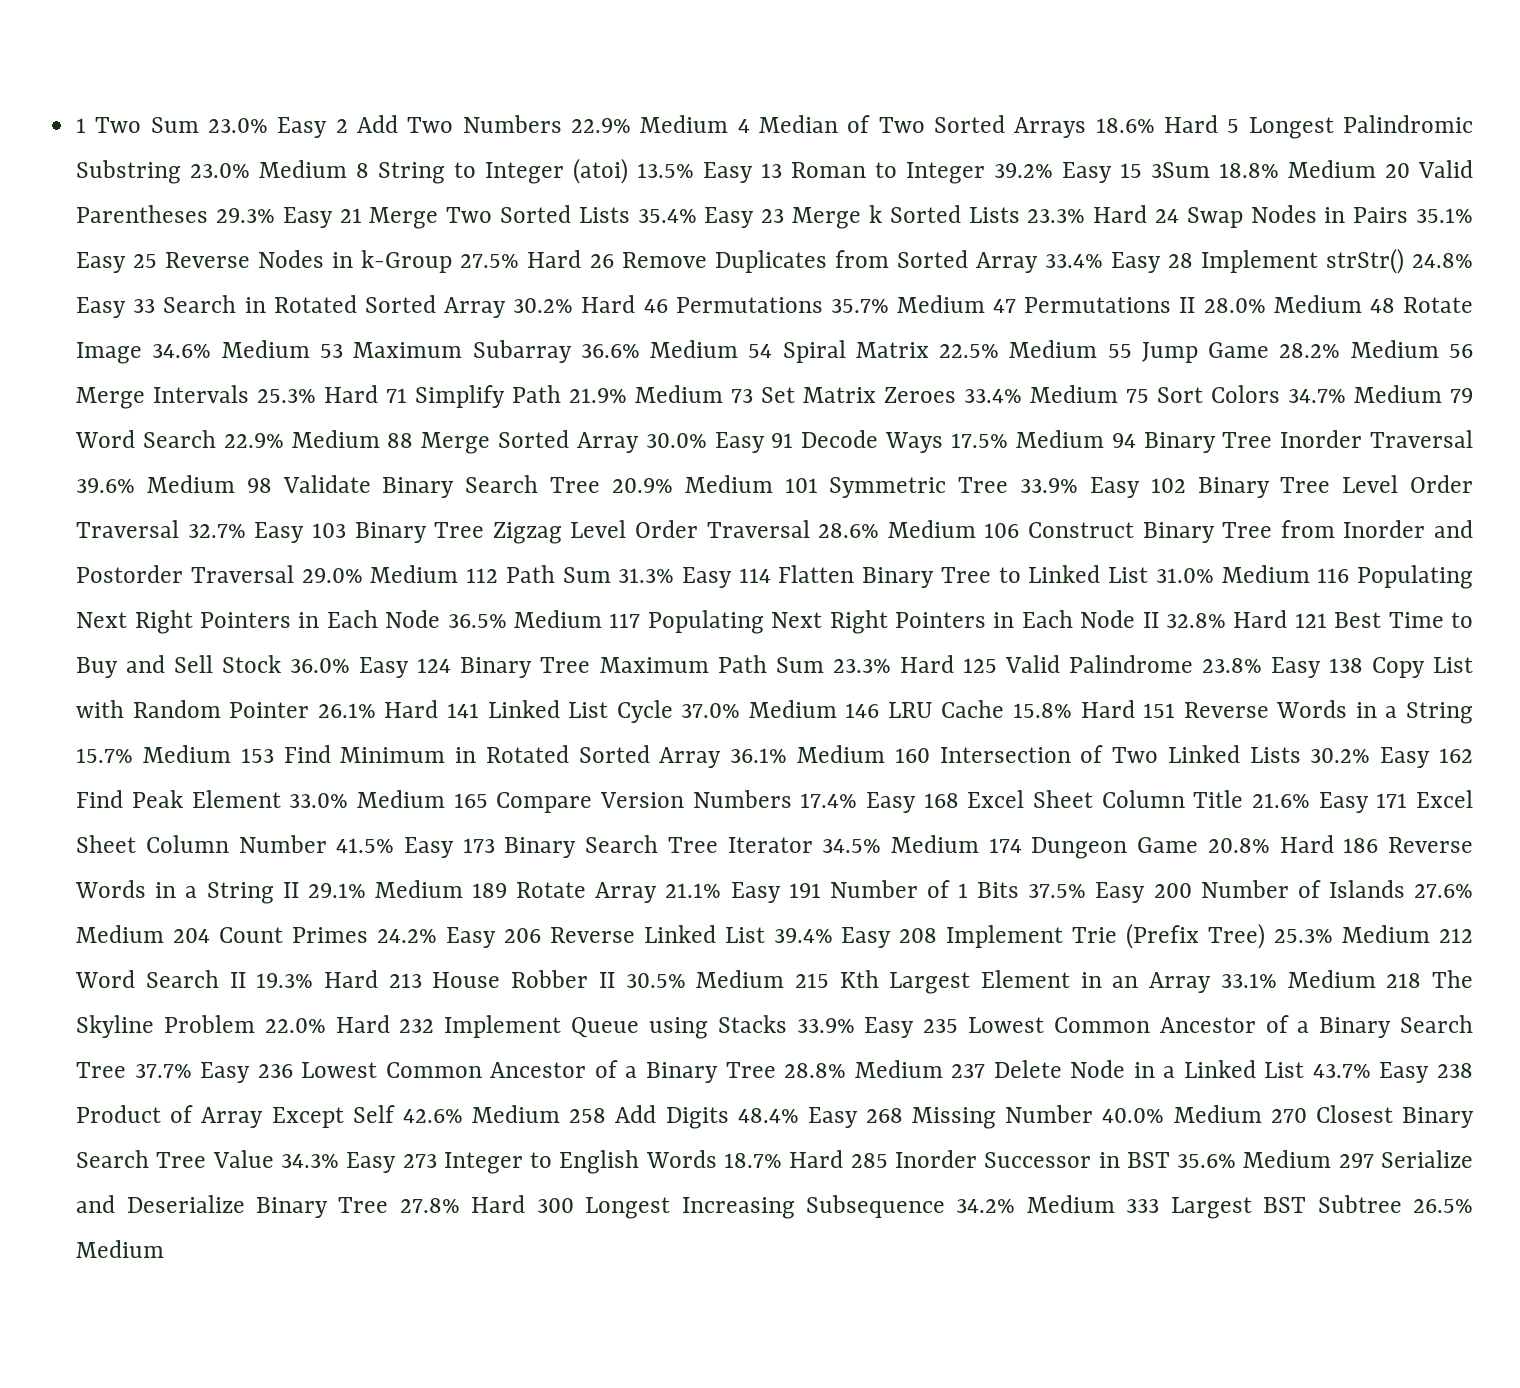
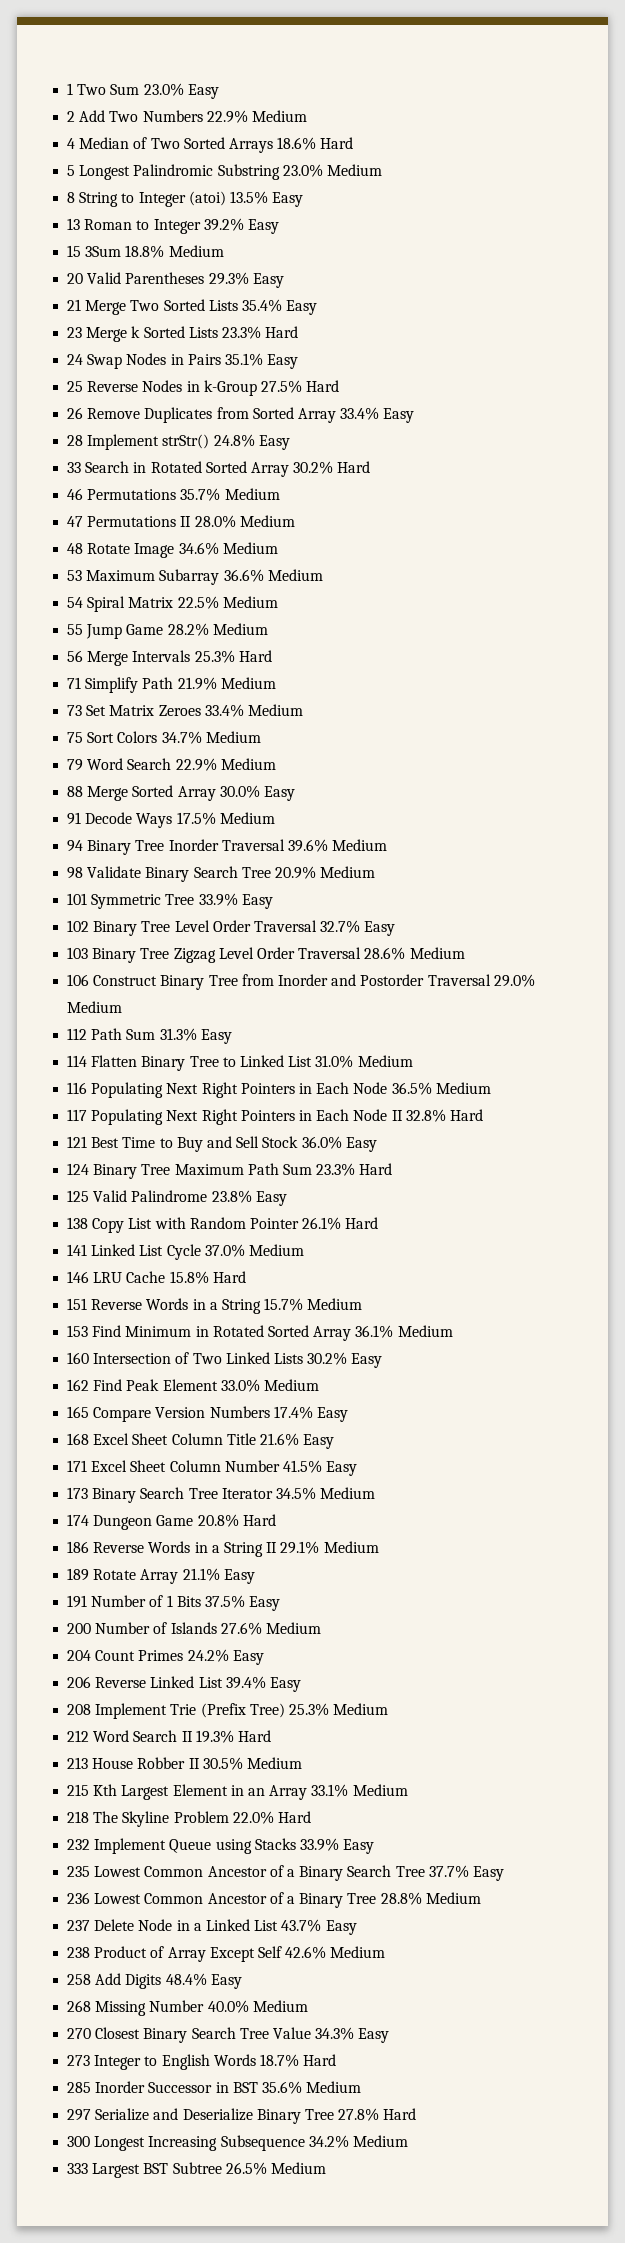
- 1 Two Sum 23.0% Easy 2 Add Two Numbers 22.9% Medium 4 Median of Two Sorted Arrays 18.6% Hard 5 Longest Palindromic Substring 23.0% Medium 8 String to Integer (atoi) 13.5% Easy 13 Roman to Integer 39.2% Easy 15 3Sum 18.8% Medium 20 Valid Parentheses 29.3% Easy 21 Merge Two Sorted Lists 35.4% Easy 23 Merge k Sorted Lists 23.3% Hard 24 Swap Nodes in Pairs 35.1% Easy 25 Reverse Nodes in k-Group 27.5% Hard 26 Remove Duplicates from Sorted Array 33.4% Easy 28 Implement strStr() 24.8% Easy 33 Search in Rotated Sorted Array 30.2% Hard 46 Permutations 35.7% Medium 47 Permutations II 28.0% Medium 48 Rotate Image 34.6% Medium 53 Maximum Subarray 36.6% Medium 54 Spiral Matrix 22.5% Medium 55 Jump Game 28.2% Medium 56 Merge Intervals 25.3% Hard 71 Simplify Path 21.9% Medium 73 Set Matrix Zeroes 33.4% Medium 75 Sort Colors 34.7% Medium 79 Word Search 22.9% Medium 88 Merge Sorted Array 30.0% Easy 91 Decode Ways 17.5% Medium 94 Binary Tree Inorder Traversal 39.6% Medium 98 Validate Binary Search Tree 20.9% Medium 101 Symmetric Tree 33.9% Easy 102 Binary Tree Level Order Traversal 32.7% Easy 103 Binary Tree Zigzag Level Order Traversal 28.6% Medium 106 Construct Binary Tree from Inorder and Postorder Traversal 29.0% Medium 112 Path Sum 31.3% Easy 114 Flatten Binary Tree to Linked List 31.0% Medium 116 Populating Next Right Pointers in Each Node 36.5% Medium 117 Populating Next Right Pointers in Each Node II 32.8% Hard 121 Best Time to Buy and Sell Stock 36.0% Easy 124 Binary Tree Maximum Path Sum 23.3% Hard 125 Valid Palindrome 23.8% Easy 138 Copy List with Random Pointer 26.1% Hard 141 Linked List Cycle 37.0% Medium 146 LRU Cache 15.8% Hard 151 Reverse Words in a String 15.7% Medium 153 Find Minimum in Rotated Sorted Array 36.1% Medium 160 Intersection of Two Linked Lists 30.2% Easy 162 Find Peak Element 33.0% Medium 165 Compare Version Numbers 17.4% Easy 168 Excel Sheet Column Title 21.6% Easy 171 Excel Sheet Column Number 41.5% Easy 173 Binary Search Tree Iterator 34.5% Medium 174 Dungeon Game 20.8% Hard 186 Reverse Words in a String II 29.1% Medium 189 Rotate Array 21.1% Easy 191 Number of 1 Bits 37.5% Easy 200 Number of Islands 27.6% Medium 204 Count Primes 24.2% Easy 206 Reverse Linked List 39.4% Easy 208 Implement Trie (Prefix Tree) 25.3% Medium 212 Word Search II 19.3% Hard 213 House Robber II 30.5% Medium 215 Kth Largest Element in an Array 33.1% Medium 218 The Skyline Problem 22.0% Hard 232 Implement Queue using Stacks 33.9% Easy 235 Lowest Common Ancestor of a Binary Search Tree 37.7% Easy 236 Lowest Common Ancestor of a Binary Tree 28.8% Medium 237 Delete Node in a Linked List 43.7% Easy 238 Product of Array Except Self 42.6% Medium 258 Add Digits 48.4% Easy 268 Missing Number 40.0% Medium 270 Closest Binary Search Tree Value 34.3% Easy 273 Integer to English Words 18.7% Hard 285 Inorder Successor in BST 35.6% Medium 297 Serialize and Deserialize Binary Tree 27.8% Hard 300 Longest Increasing Subsequence 34.2% Medium 333 Largest BST Subtree 26.5% Medium
+ 1 Two Sum 23.0% Easy
+ 2 Add Two Numbers 22.9% Medium
+ 4 Median of Two Sorted Arrays 18.6% Hard
+ 5 Longest Palindromic Substring 23.0% Medium
+ 8 String to Integer (atoi) 13.5% Easy
+ 13 Roman to Integer 39.2% Easy
+ 15 3Sum 18.8% Medium
+ 20 Valid Parentheses 29.3% Easy
+ 21 Merge Two Sorted Lists 35.4% Easy
+ 23 Merge k Sorted Lists 23.3% Hard
+ 24 Swap Nodes in Pairs 35.1% Easy
+ 25 Reverse Nodes in k-Group 27.5% Hard
+ 26 Remove Duplicates from Sorted Array 33.4% Easy
+ 28 Implement strStr() 24.8% Easy
+ 33 Search in Rotated Sorted Array 30.2% Hard
+ 46 Permutations 35.7% Medium
+ 47 Permutations II 28.0% Medium
+ 48 Rotate Image 34.6% Medium
+ 53 Maximum Subarray 36.6% Medium
+ 54 Spiral Matrix 22.5% Medium
+ 55 Jump Game 28.2% Medium
+ 56 Merge Intervals 25.3% Hard
+ 71 Simplify Path 21.9% Medium
+ 73 Set Matrix Zeroes 33.4% Medium
+ 75 Sort Colors 34.7% Medium
+ 79 Word Search 22.9% Medium
+ 88 Merge Sorted Array 30.0% Easy
+ 91 Decode Ways 17.5% Medium
+ 94 Binary Tree Inorder Traversal 39.6% Medium
+ 98 Validate Binary Search Tree 20.9% Medium
+ 101 Symmetric Tree 33.9% Easy
+ 102 Binary Tree Level Order Traversal 32.7% Easy
+ 103 Binary Tree Zigzag Level Order Traversal 28.6% Medium
+ 106 Construct Binary Tree from Inorder and Postorder Traversal 29.0% Medium
+ 112 Path Sum 31.3% Easy
+ 114 Flatten Binary Tree to Linked List 31.0% Medium
+ 116 Populating Next Right Pointers in Each Node 36.5% Medium
+ 117 Populating Next Right Pointers in Each Node II 32.8% Hard
+ 121 Best Time to Buy and Sell Stock 36.0% Easy
+ 124 Binary Tree Maximum Path Sum 23.3% Hard
+ 125 Valid Palindrome 23.8% Easy
+ 138 Copy List with Random Pointer 26.1% Hard
+ 141 Linked List Cycle 37.0% Medium
+ 146 LRU Cache 15.8% Hard
+ 151 Reverse Words in a String 15.7% Medium
+ 153 Find Minimum in Rotated Sorted Array 36.1% Medium
+ 160 Intersection of Two Linked Lists 30.2% Easy
+ 162 Find Peak Element 33.0% Medium
+ 165 Compare Version Numbers 17.4% Easy
+ 168 Excel Sheet Column Title 21.6% Easy
+ 171 Excel Sheet Column Number 41.5% Easy
+ 173 Binary Search Tree Iterator 34.5% Medium
+ 174 Dungeon Game 20.8% Hard
+ 186 Reverse Words in a String II 29.1% Medium
+ 189 Rotate Array 21.1% Easy
+ 191 Number of 1 Bits 37.5% Easy
+ 200 Number of Islands 27.6% Medium
+ 204 Count Primes 24.2% Easy
+ 206 Reverse Linked List 39.4% Easy
+ 208 Implement Trie (Prefix Tree) 25.3% Medium
+ 212 Word Search II 19.3% Hard
+ 213 House Robber II 30.5% Medium
+ 215 Kth Largest Element in an Array 33.1% Medium
+ 218 The Skyline Problem 22.0% Hard
+ 232 Implement Queue using Stacks 33.9% Easy
+ 235 Lowest Common Ancestor of a Binary Search Tree 37.7% Easy
+ 236 Lowest Common Ancestor of a Binary Tree 28.8% Medium
+ 237 Delete Node in a Linked List 43.7% Easy
+ 238 Product of Array Except Self 42.6% Medium
+ 258 Add Digits 48.4% Easy
+ 268 Missing Number 40.0% Medium
+ 270 Closest Binary Search Tree Value 34.3% Easy
+ 273 Integer to English Words 18.7% Hard
+ 285 Inorder Successor in BST 35.6% Medium
+ 297 Serialize and Deserialize Binary Tree 27.8% Hard
+ 300 Longest Increasing Subsequence 34.2% Medium
+ 333 Largest BST Subtree 26.5% Medium

